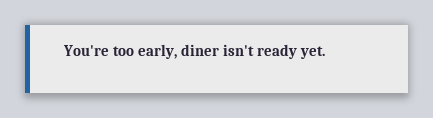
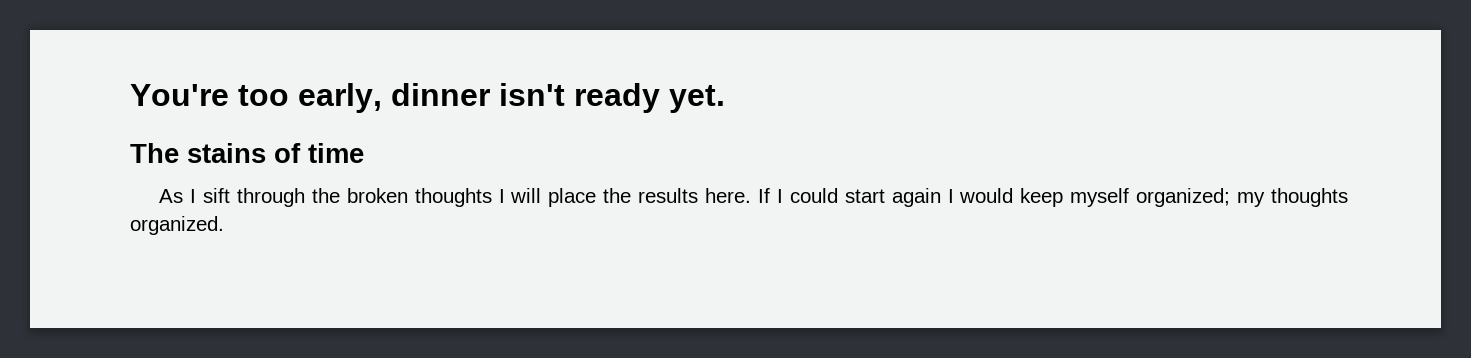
- You're too early, diner isn't ready yet.
+ You're too early, dinner isn't ready yet.
+ The stains of time
+ As I sift through the broken thoughts I will place the results here. If I could start again I would keep myself organized; my thoughts organized.

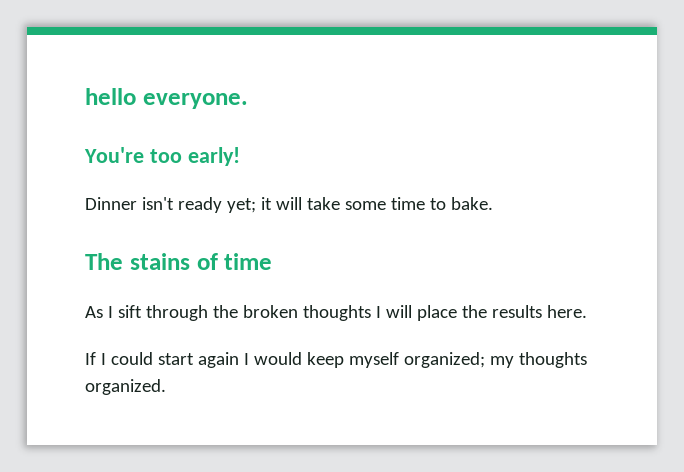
- You're too early, dinner isn't ready yet.
+ hello everyone.
+ You're too early!
+ Dinner isn't ready yet; it will take some time to bake.
- As I sift through the broken thoughts I will place the results here. If I could start again I would keep myself organized; my thoughts organized.
+ As I sift through the broken thoughts I will place the results here.
+ If I could start again I would keep myself organized; my thoughts organized.

